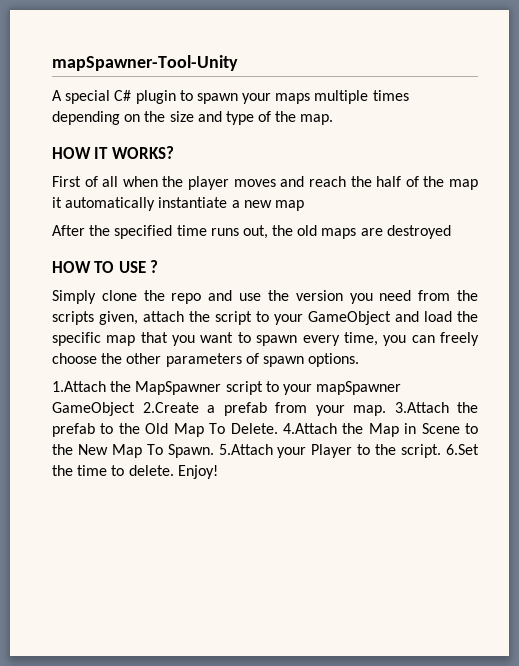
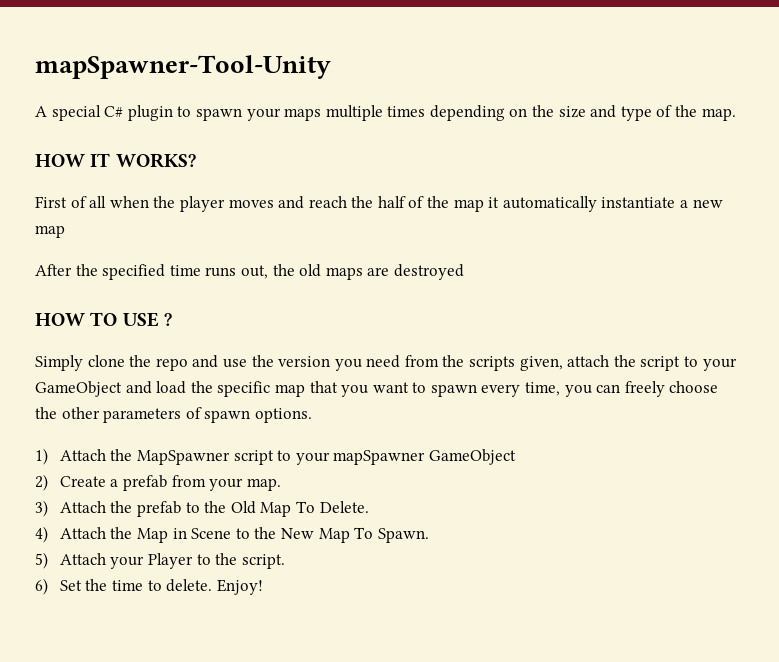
- 1.Attach the MapSpawner script to your mapSpawner GameObject 2.Create a prefab from your map. 3.Attach the prefab to the Old Map To Delete. 4.Attach the Map in Scene to the New Map To Spawn. 5.Attach your Player to the script. 6.Set the time to delete.
+ 1) Attach the MapSpawner script to your mapSpawner GameObject
+ 2) Create a prefab from your map.
+ 3) Attach the prefab to the Old Map To Delete.
+ 4) Attach the Map in Scene to the New Map To Spawn.
+ 5) Attach your Player to the script.
+ 6) Set the time to delete.

